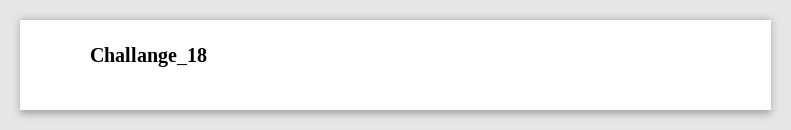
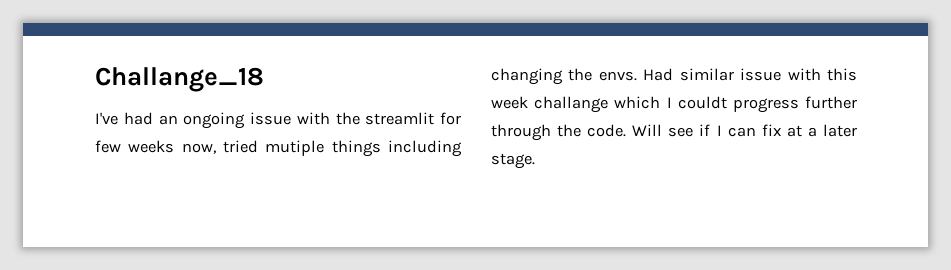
+ I've had an ongoing issue with the streamlit for few weeks now, tried mutiple things including changing the envs. Had similar issue with this week challange which I couldt progress further through the code. Will see if I can fix at a later stage.

